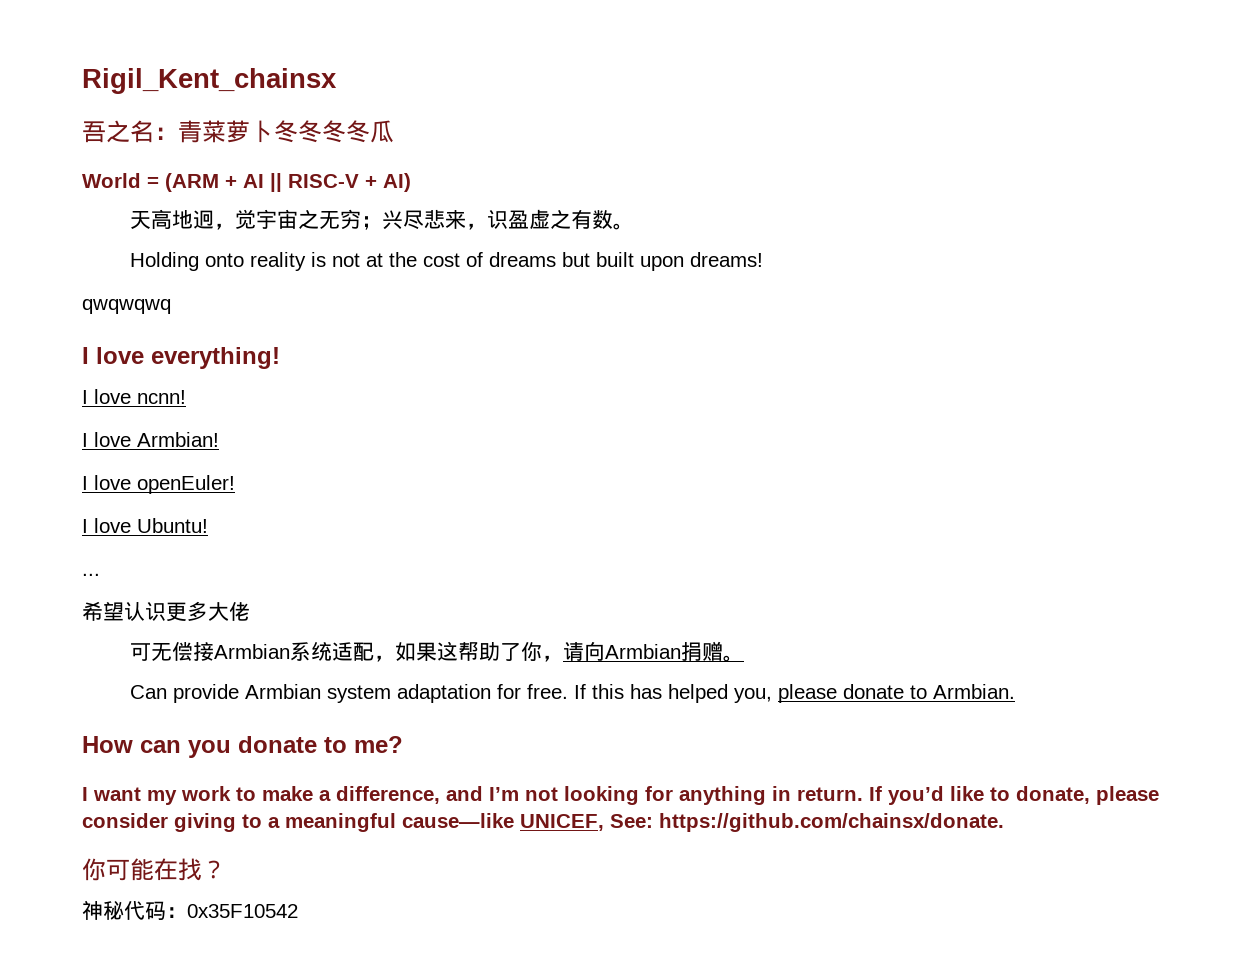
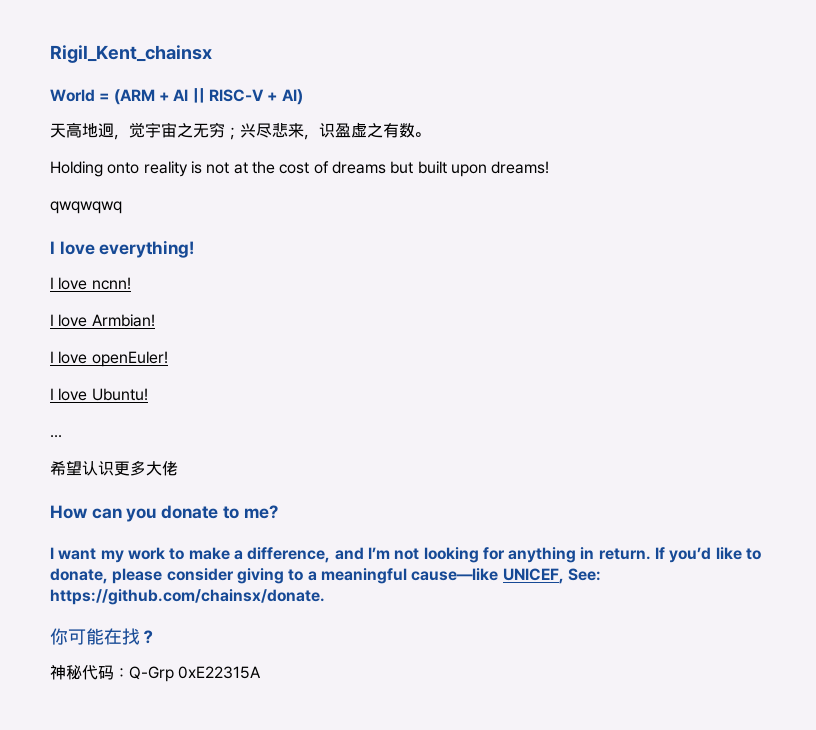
- 吾之名：青菜萝卜冬冬冬冬瓜
- 可无偿接Armbian系统适配，如果这帮助了你，请向Armbian捐赠。
- Can provide Armbian system adaptation for free. If this has helped you, please donate to Armbian.
- 神秘代码：0x35F10542
+ 神秘代码：Q-Grp 0xE22315A

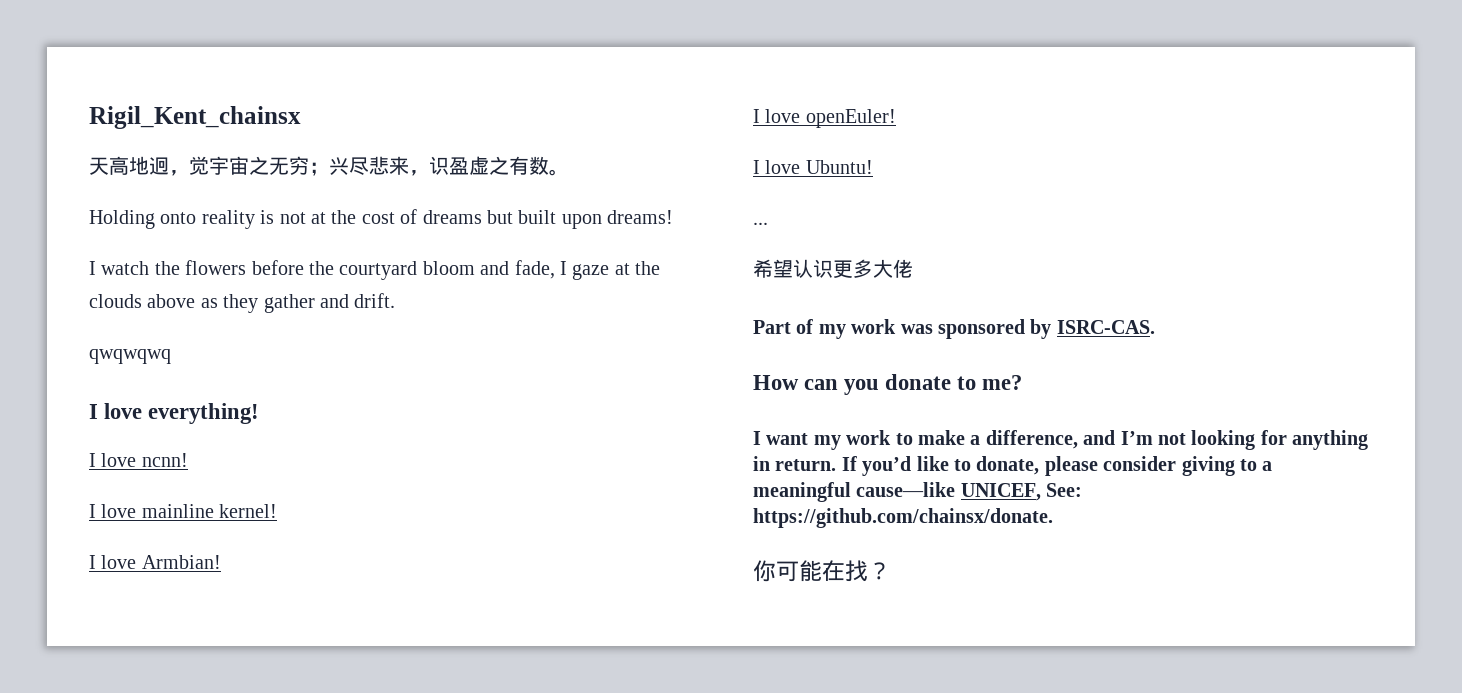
- World = (ARM + AI || RISC-V + AI)
+ I watch the flowers before the courtyard bloom and fade, I gaze at the clouds above as they gather and drift.
+ I love mainline kernel!
+ Part of my work was sponsored by ISRC-CAS.
- 神秘代码：Q-Grp 0xE22315A

